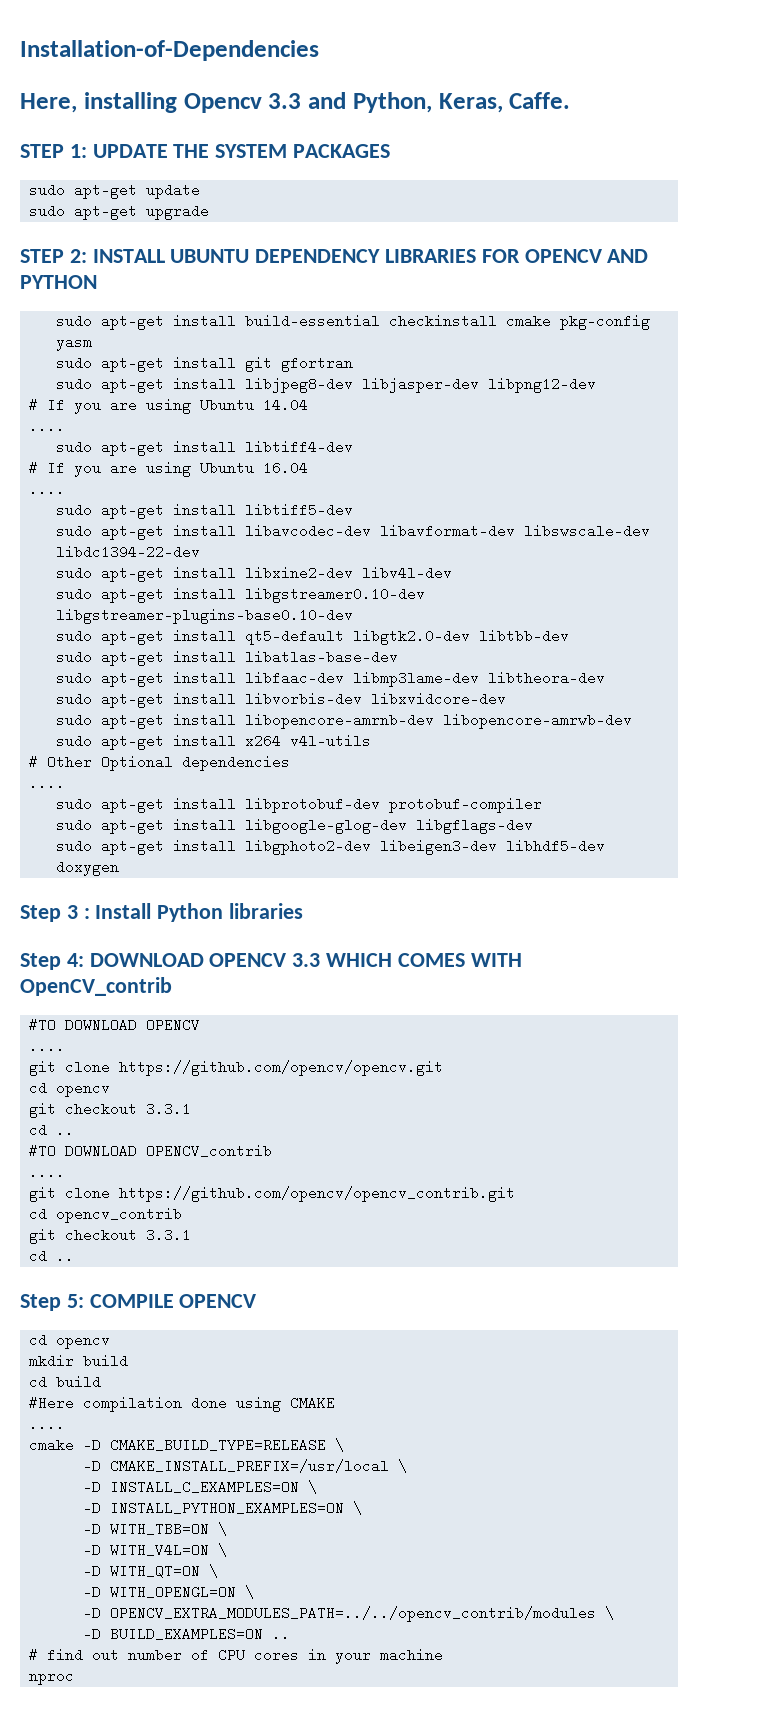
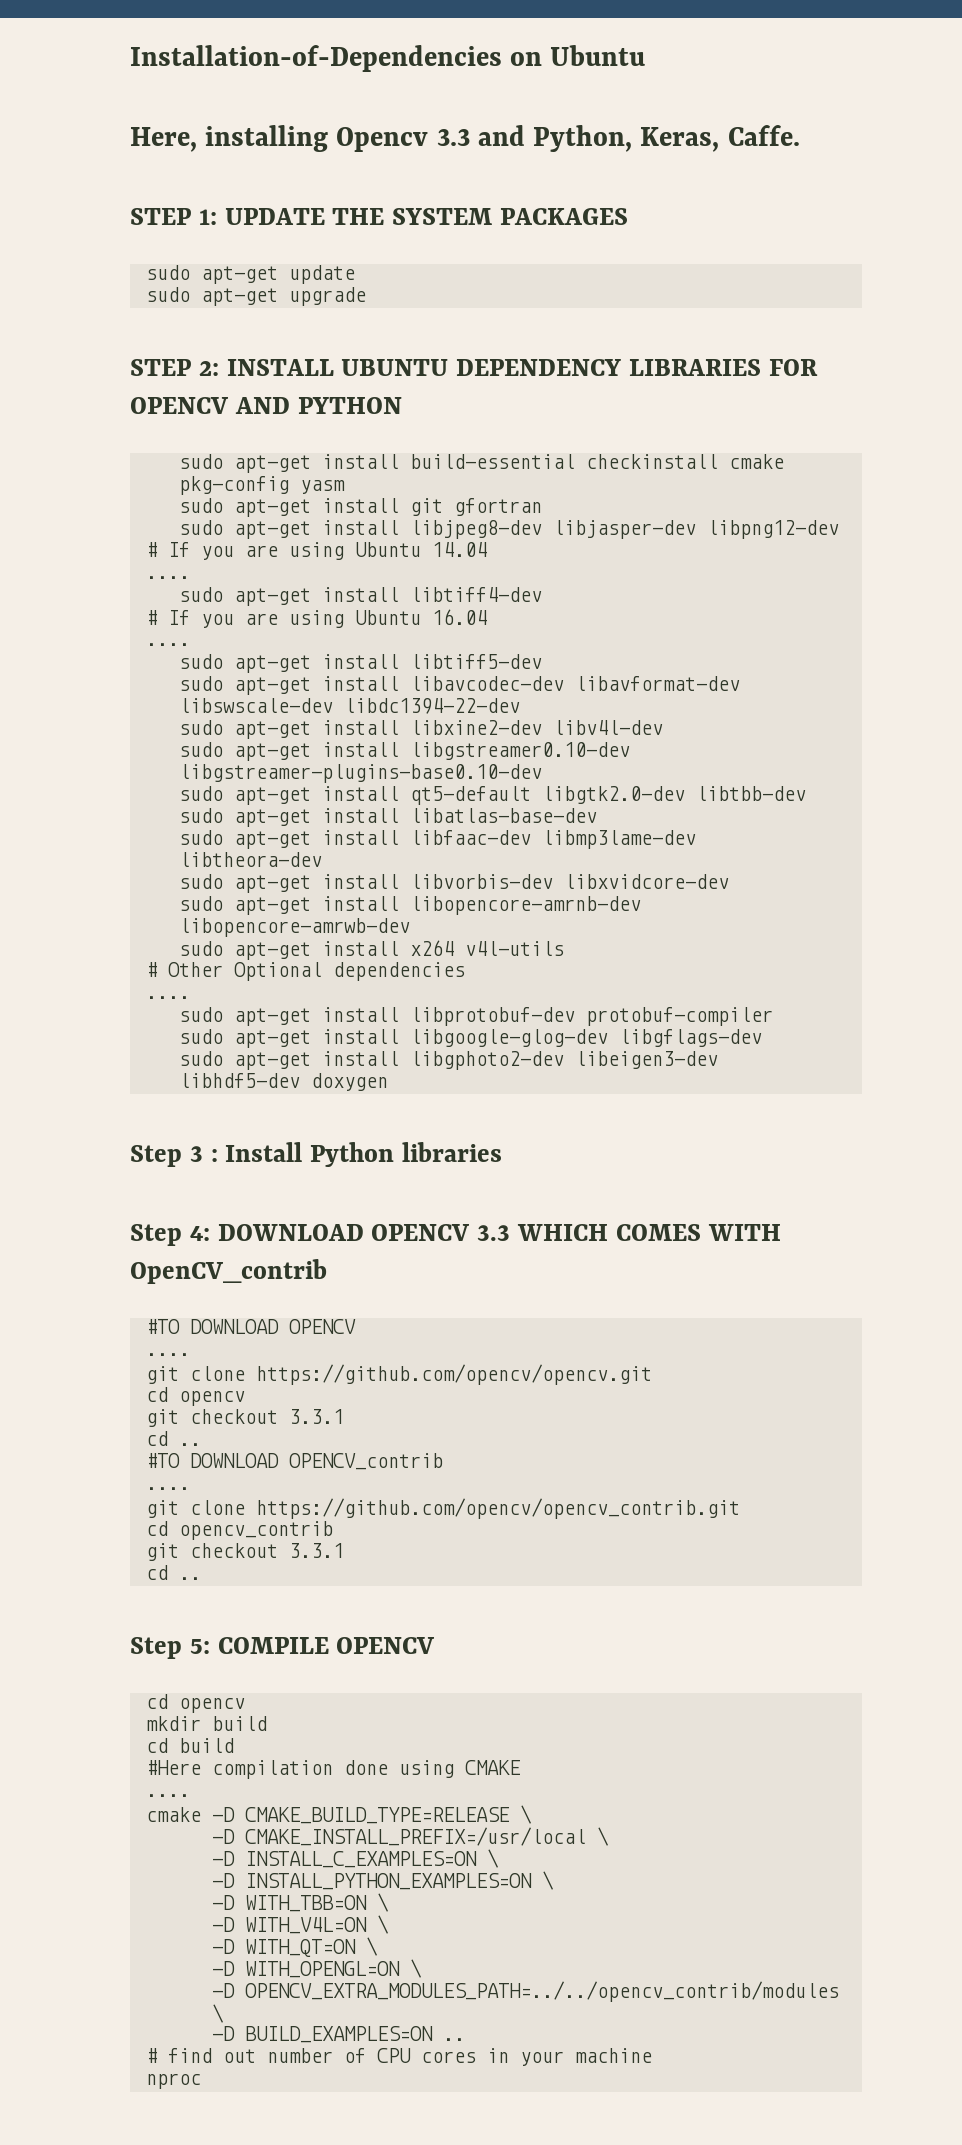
- Installation-of-Dependencies
+ Installation-of-Dependencies on Ubuntu

